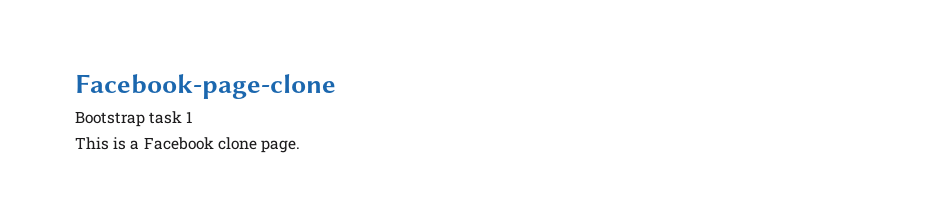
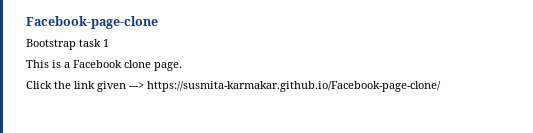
+ Click the link given ---> https://susmita-karmakar.github.io/Facebook-page-clone/

